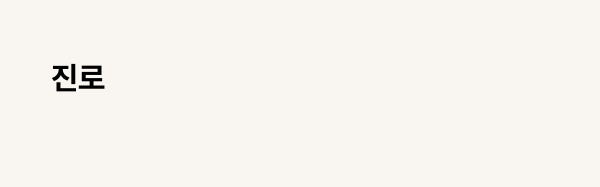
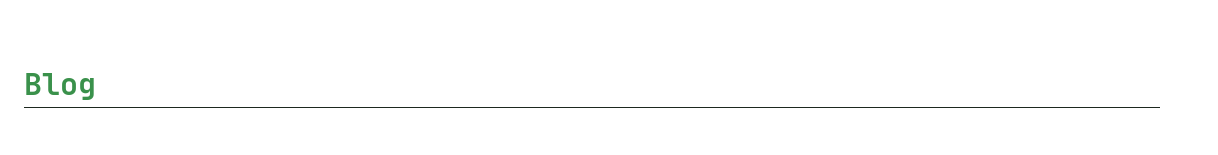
- 진로
+ Blog

